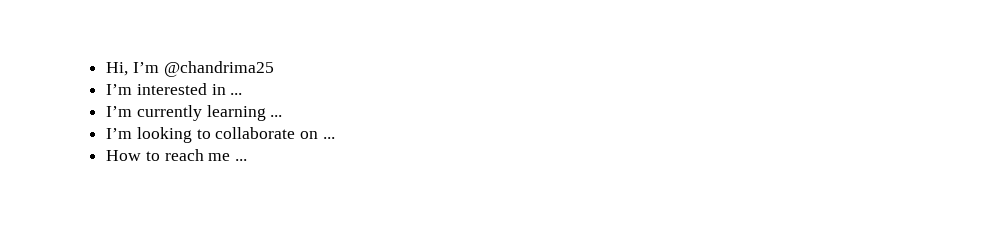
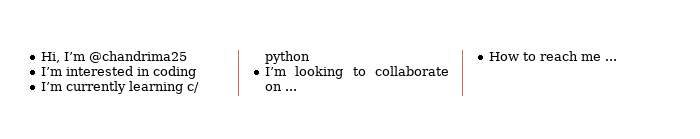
- I’m interested in ...
+ I’m interested in coding
- I’m currently learning ...
+ I’m currently learning c/ python

